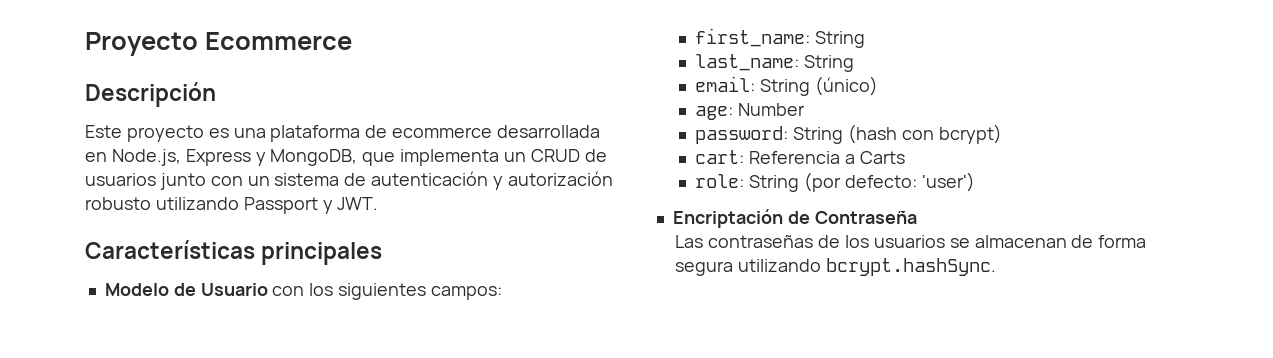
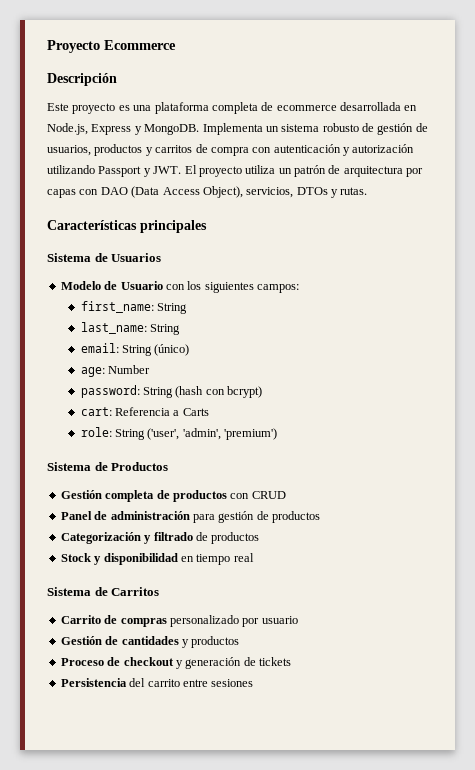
- Este proyecto es una plataforma de ecommerce desarrollada en Node.js, Express y MongoDB, que implementa un CRUD de usuarios junto con un sistema de autenticación y autorización robusto utilizando Passport y JWT.
+ Este proyecto es una plataforma completa de ecommerce desarrollada en Node.js, Express y MongoDB. Implementa un sistema robusto de gestión de usuarios, productos y carritos de compra con autenticación y autorización utilizando Passport y JWT. El proyecto utiliza un patrón de arquitectura por capas con DAO (Data Access Object), servicios, DTOs y rutas.
+ Sistema de Usuarios
- role: String (por defecto: 'user')
- Encriptación de Contraseña
- Las contraseñas de los usuarios se almacenan de forma segura utilizando bcrypt.hashSync.
+ role: String ('user', 'admin', 'premium')
+ Sistema de Productos
+ Gestión completa de productos con CRUD
+ Panel de administración para gestión de productos
+ Categorización y filtrado de productos
+ Stock y disponibilidad en tiempo real
+ Sistema de Carritos
+ Carrito de compras personalizado por usuario
+ Gestión de cantidades y productos
+ Proceso de checkout y generación de tickets
+ Persistencia del carrito entre sesiones

